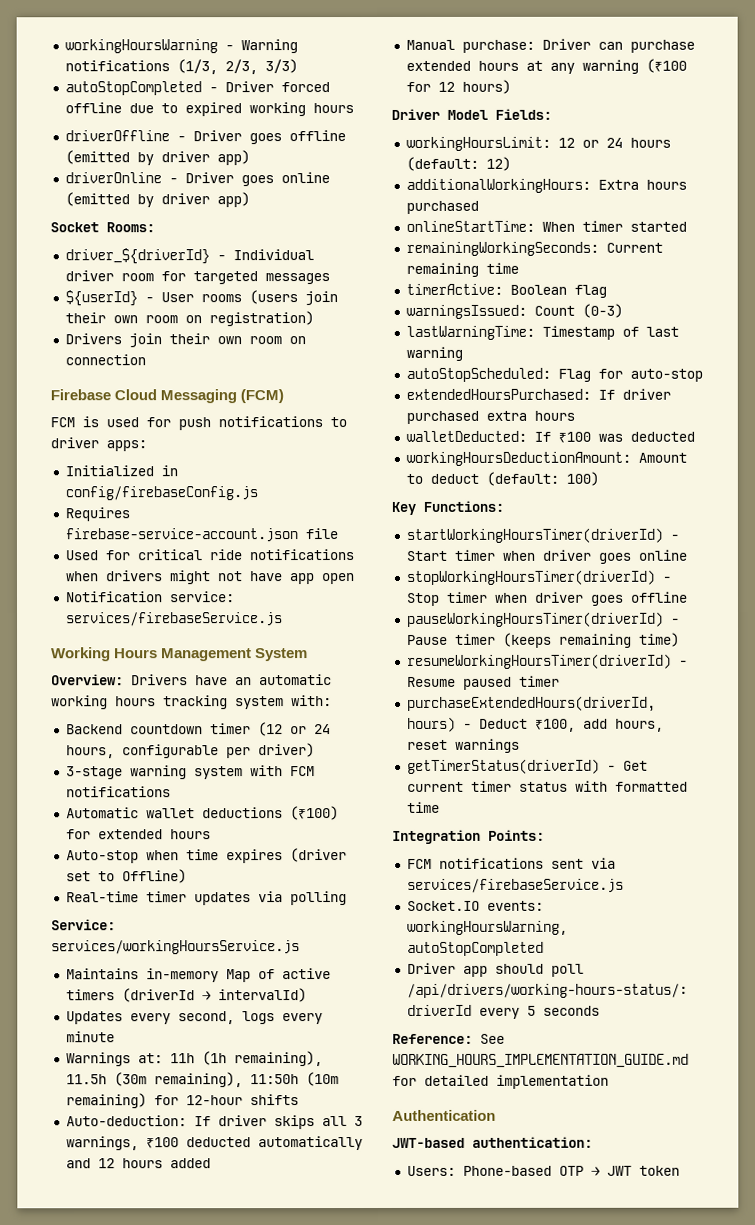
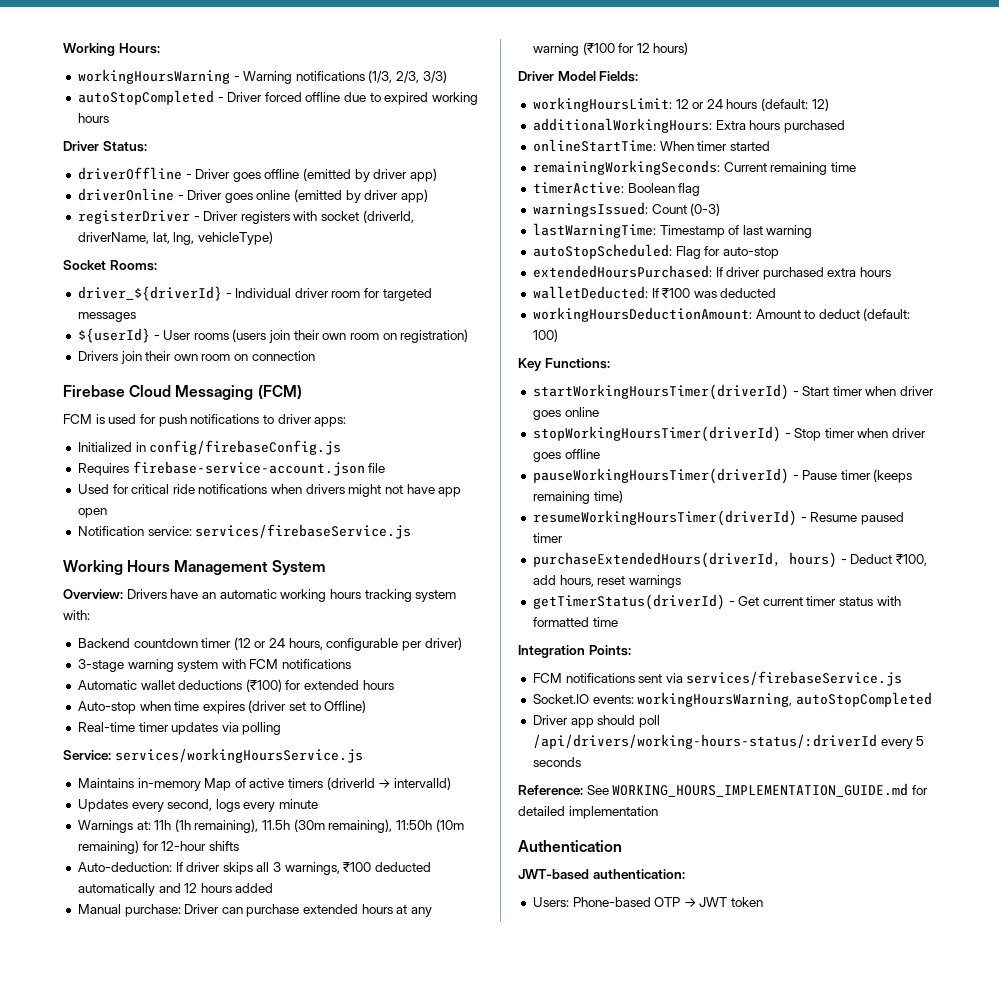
+ Working Hours:
+ Driver Status:
+ registerDriver - Driver registers with socket (driverId, driverName, lat, lng, vehicleType)

